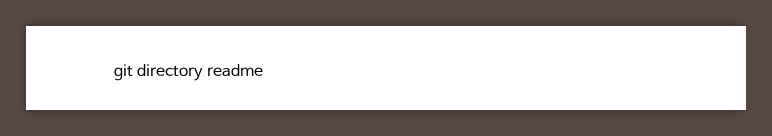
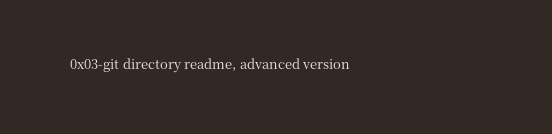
- git directory readme
+ 0x03-git directory readme, advanced version

